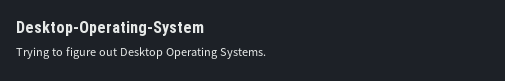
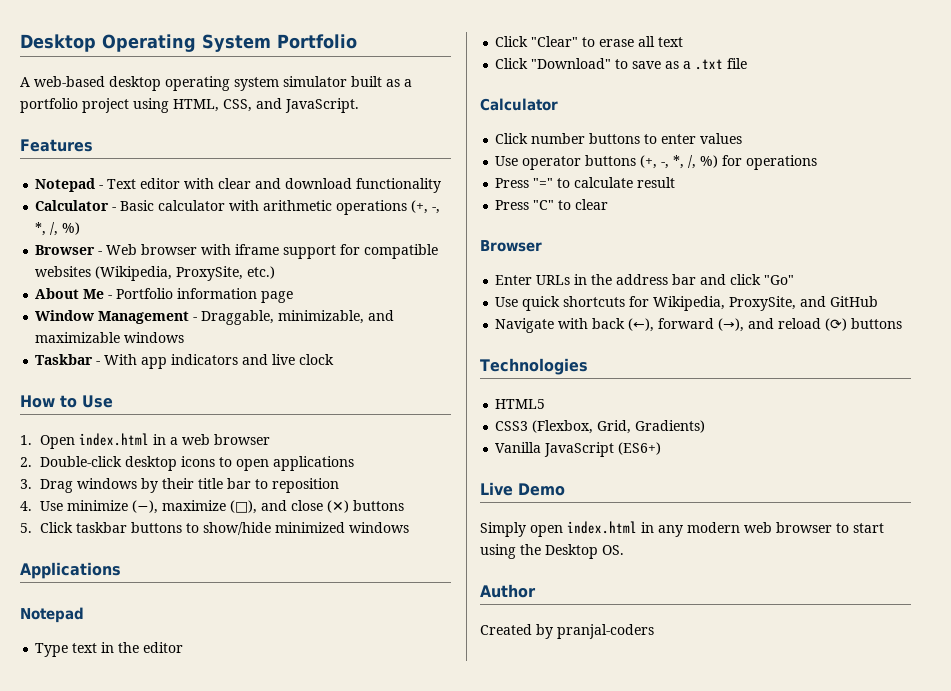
- Desktop-Operating-System
- Trying to figure out Desktop Operating Systems.
+ Desktop Operating System Portfolio
+ A web-based desktop operating system simulator built as a portfolio project using HTML, CSS, and JavaScript.
+ Features
+ Notepad - Text editor with clear and download functionality
+ Calculator - Basic calculator with arithmetic operations (+, -, *, /, %)
+ Browser - Web browser with iframe support for compatible websites (Wikipedia, ProxySite, etc.)
+ About Me - Portfolio information page
+ Window Management - Draggable, minimizable, and maximizable windows
+ Taskbar - With app indicators and live clock
+ How to Use
+ 1. Open index.html in a web browser
+ 2. Double-click desktop icons to open applications
+ 3. Drag windows by their title bar to reposition
+ 4. Use minimize (−), maximize (□), and close (✕) buttons
+ 5. Click taskbar buttons to show/hide minimized windows
+ Applications
+ Notepad
+ Type text in the editor
+ Click "Clear" to erase all text
+ Click "Download" to save as a .txt file
+ Calculator
+ Click number buttons to enter values
+ Use operator buttons (+, -, *, /, %) for operations
+ Press "=" to calculate result
+ Press "C" to clear
+ Browser
+ Enter URLs in the address bar and click "Go"
+ Use quick shortcuts for Wikipedia, ProxySite, and GitHub
+ Navigate with back (←), forward (→), and reload (⟳) buttons
+ Technologies
+ HTML5
+ CSS3 (Flexbox, Grid, Gradients)
+ Vanilla JavaScript (ES6+)
+ Live Demo
+ Simply open index.html in any modern web browser to start using the Desktop OS.
+ Author
+ Created by pranjal-coders

